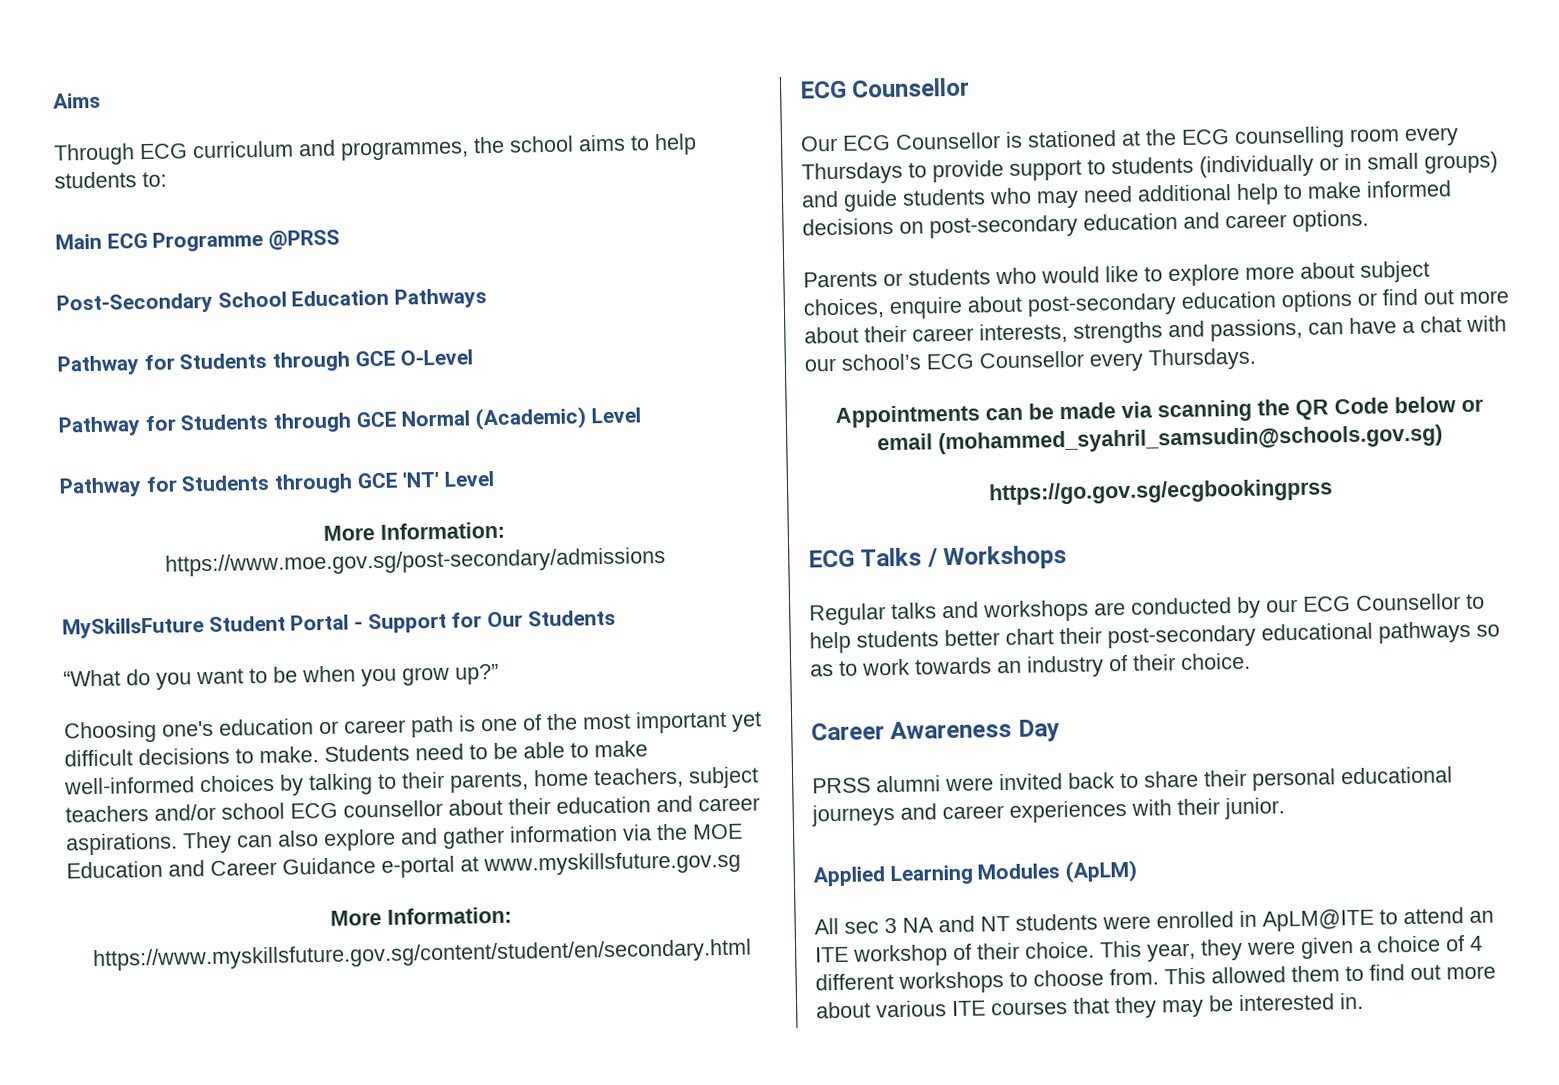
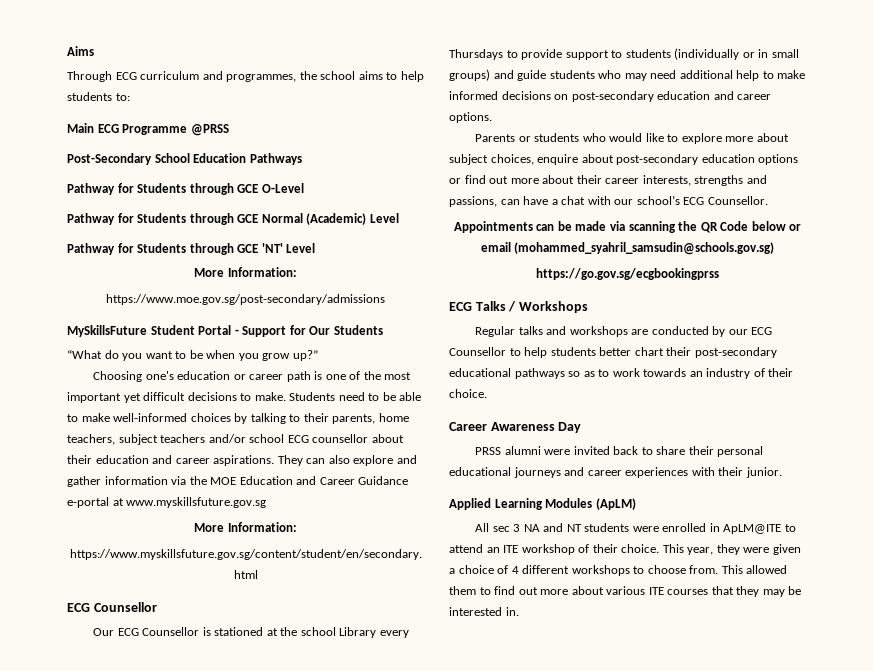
- Our ECG Counsellor is stationed at the ECG counselling room every Thursdays to provide support to students (individually or in small groups) and guide students who may need additional help to make informed decisions on post-secondary education and career options.
+ Our ECG Counsellor is stationed at the school Library every Thursdays to provide support to students (individually or in small groups) and guide students who may need additional help to make informed decisions on post-secondary education and career options.
- Parents or students who would like to explore more about subject choices, enquire about post-secondary education options or find out more about their career interests, strengths and passions, can have a chat with our school’s ECG Counsellor every Thursdays.
+ Parents or students who would like to explore more about subject choices, enquire about post-secondary education options or find out more about their career interests, strengths and passions, can have a chat with our school’s ECG Counsellor.

